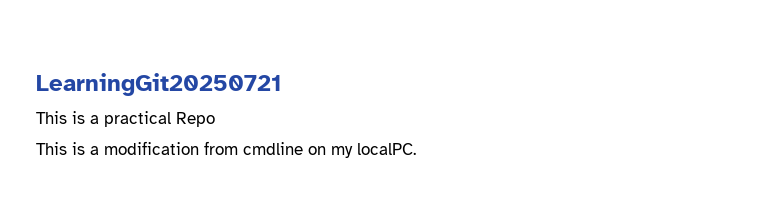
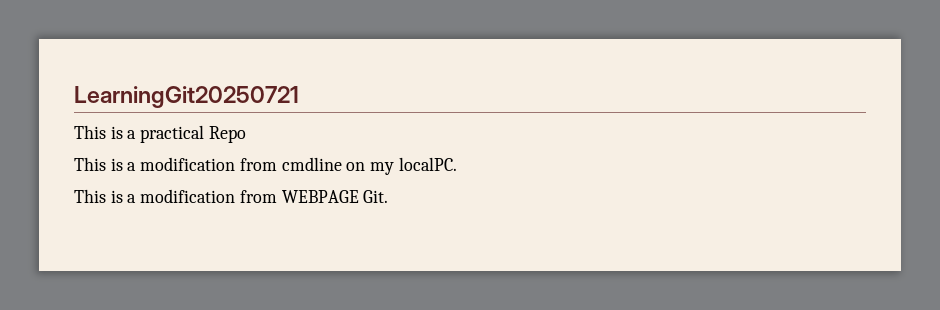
+ This is a modification from WEBPAGE Git.

